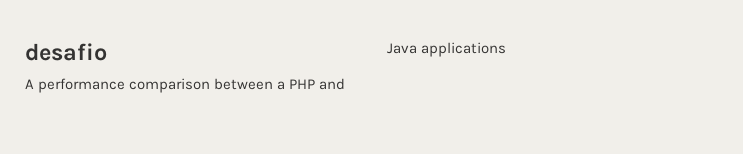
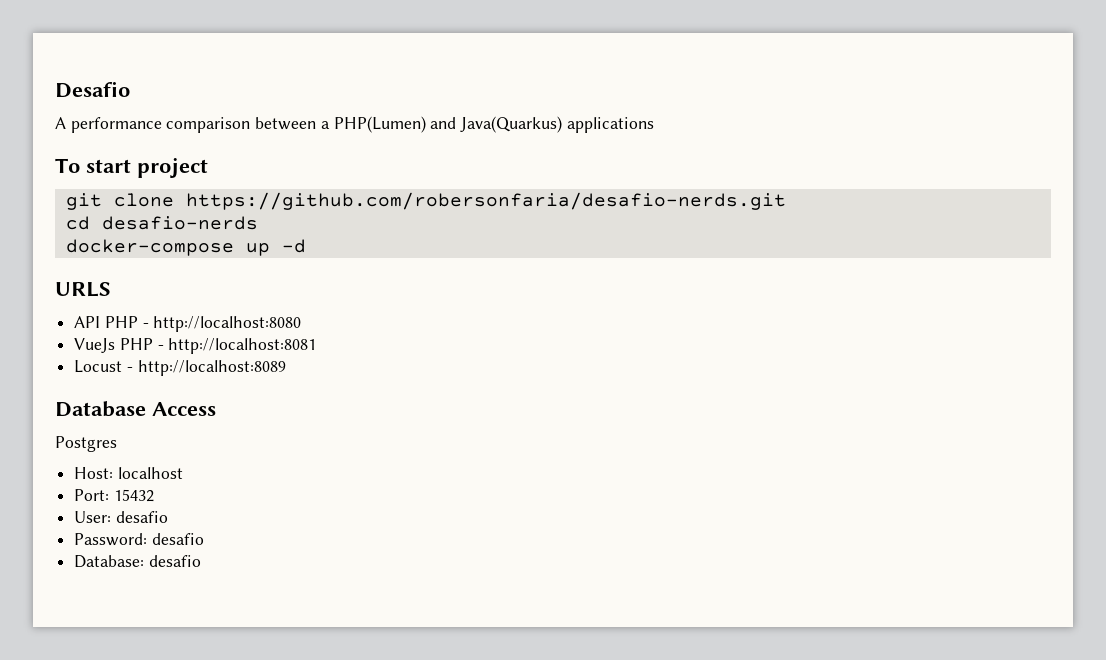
- desafio
+ Desafio
- A performance comparison between a PHP and Java applications
+ A performance comparison between a PHP(Lumen) and Java(Quarkus) applications
+ To start project
+ git clone https://github.com/robersonfaria/desafio-nerds.git
+ cd desafio-nerds
+ docker-compose up -d
+ URLS
+ API PHP - http://localhost:8080
+ VueJs PHP - http://localhost:8081
+ Locust - http://localhost:8089
+ Database Access
+ Postgres
+ Host: localhost
+ Port: 15432
+ User: desafio
+ Password: desafio
+ Database: desafio

